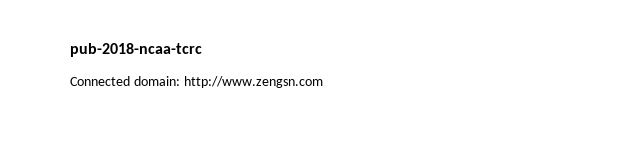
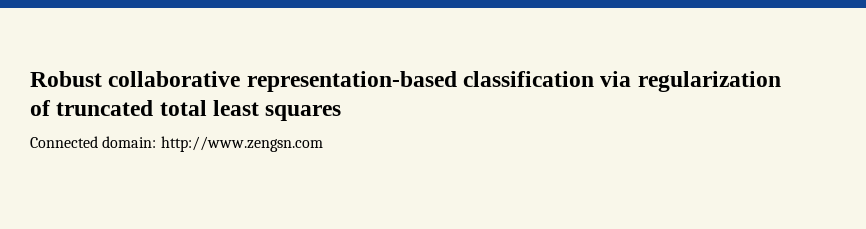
- pub-2018-ncaa-tcrc
+ Robust collaborative representation-based classification via regularization of truncated total least squares

